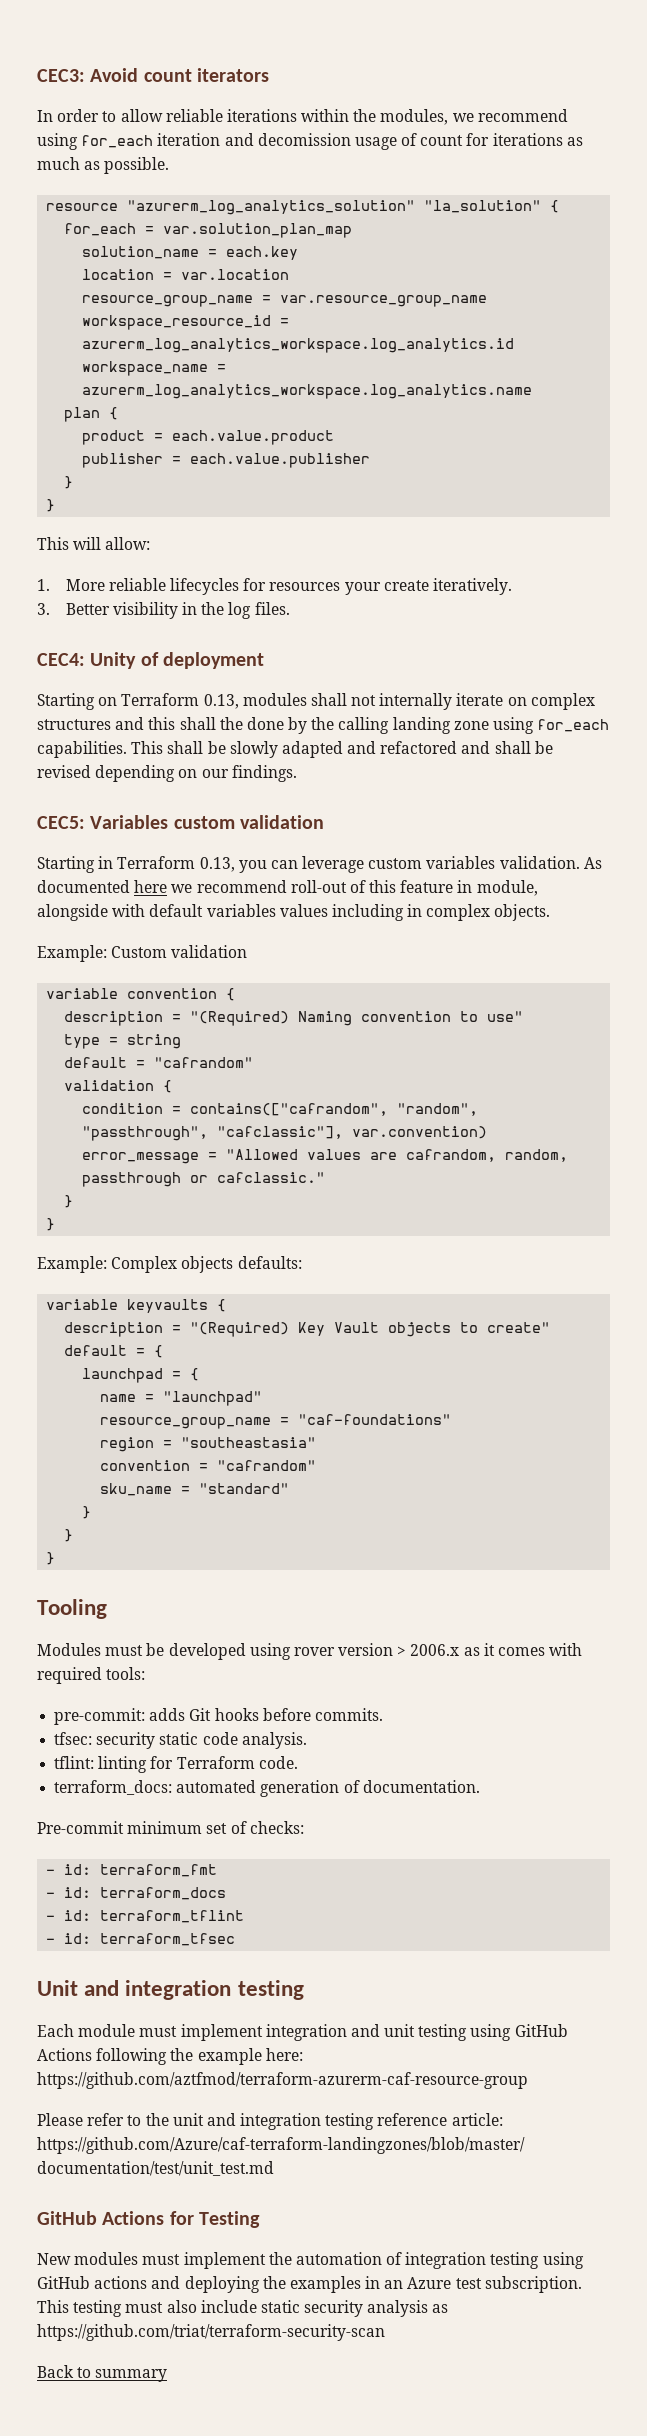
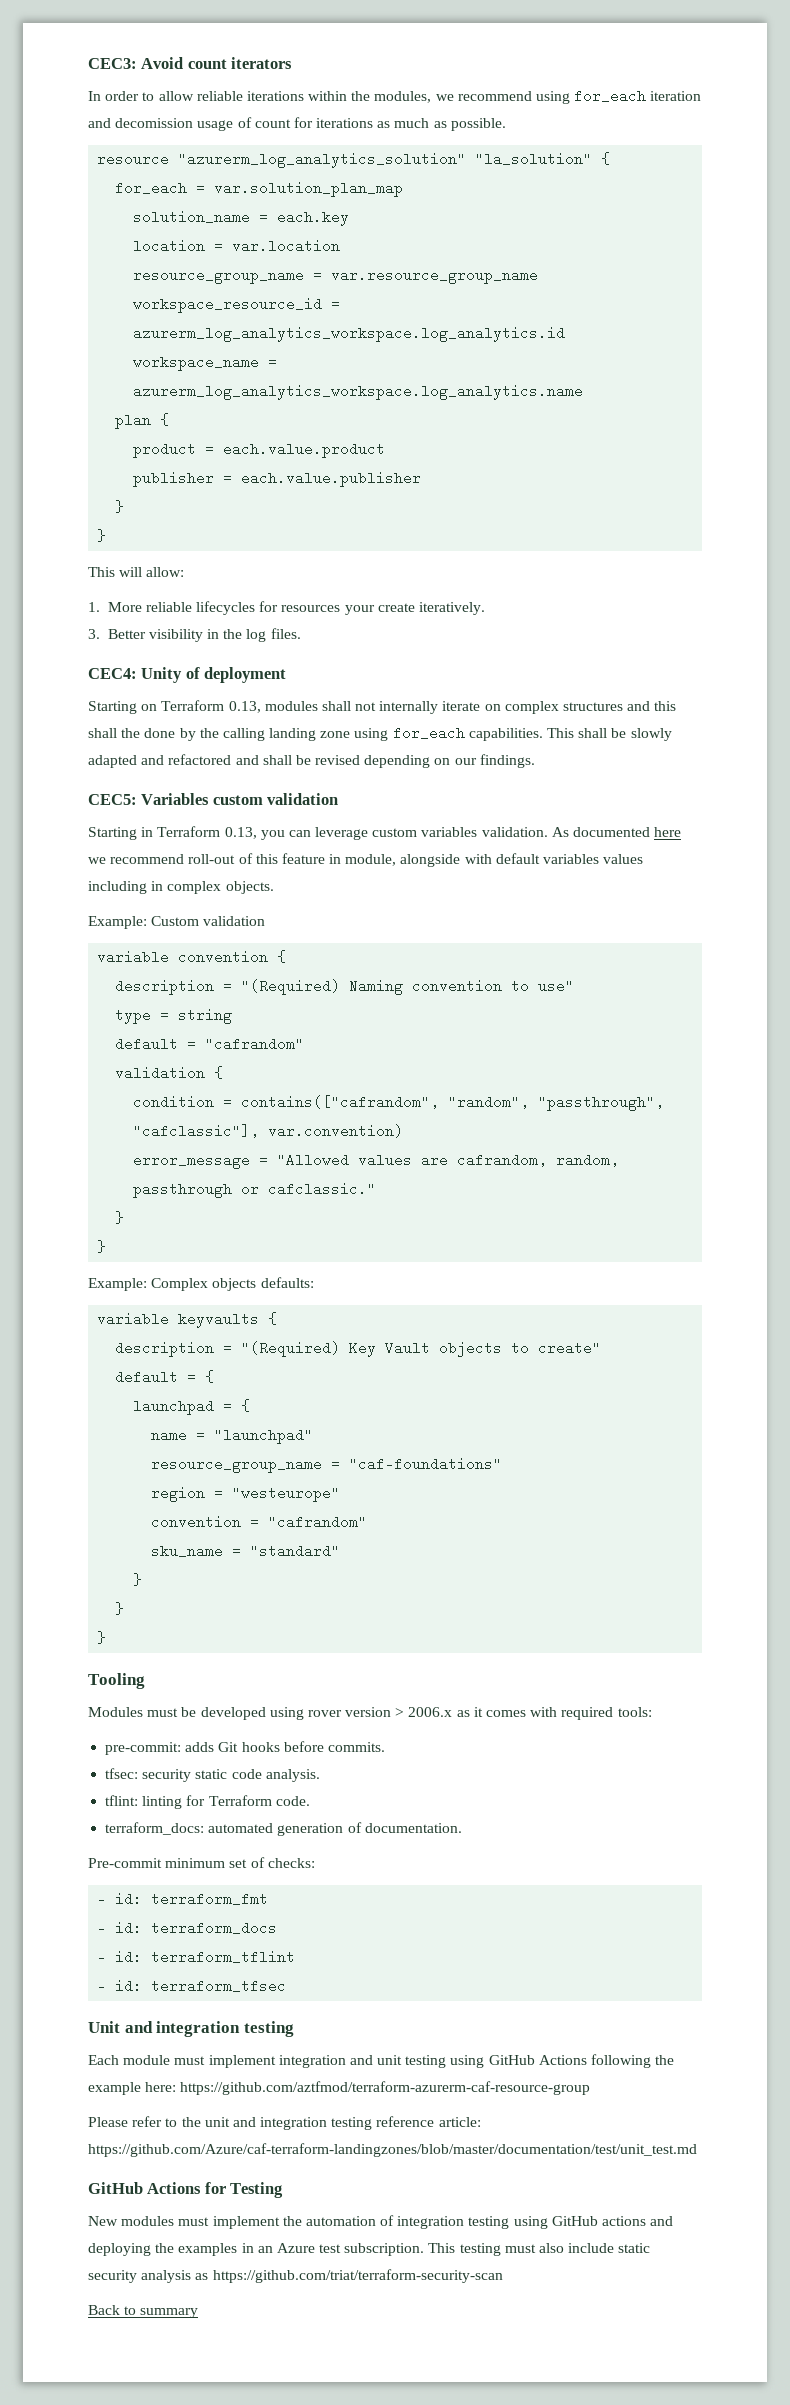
- region = "southeastasia"
+ region = "westeurope"

